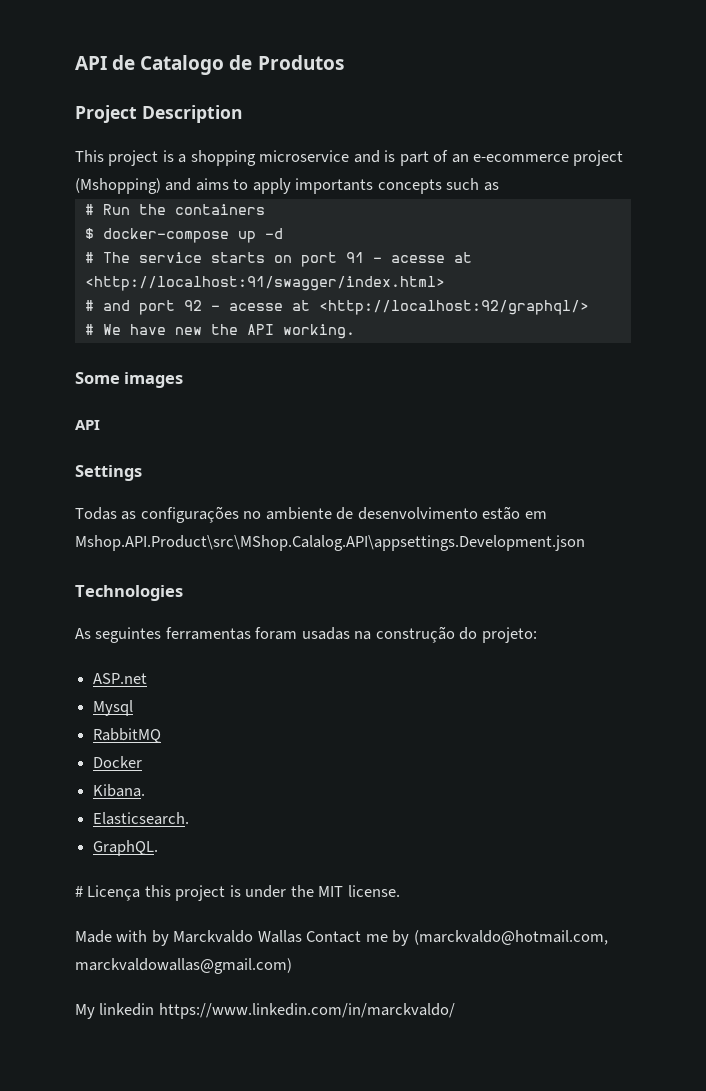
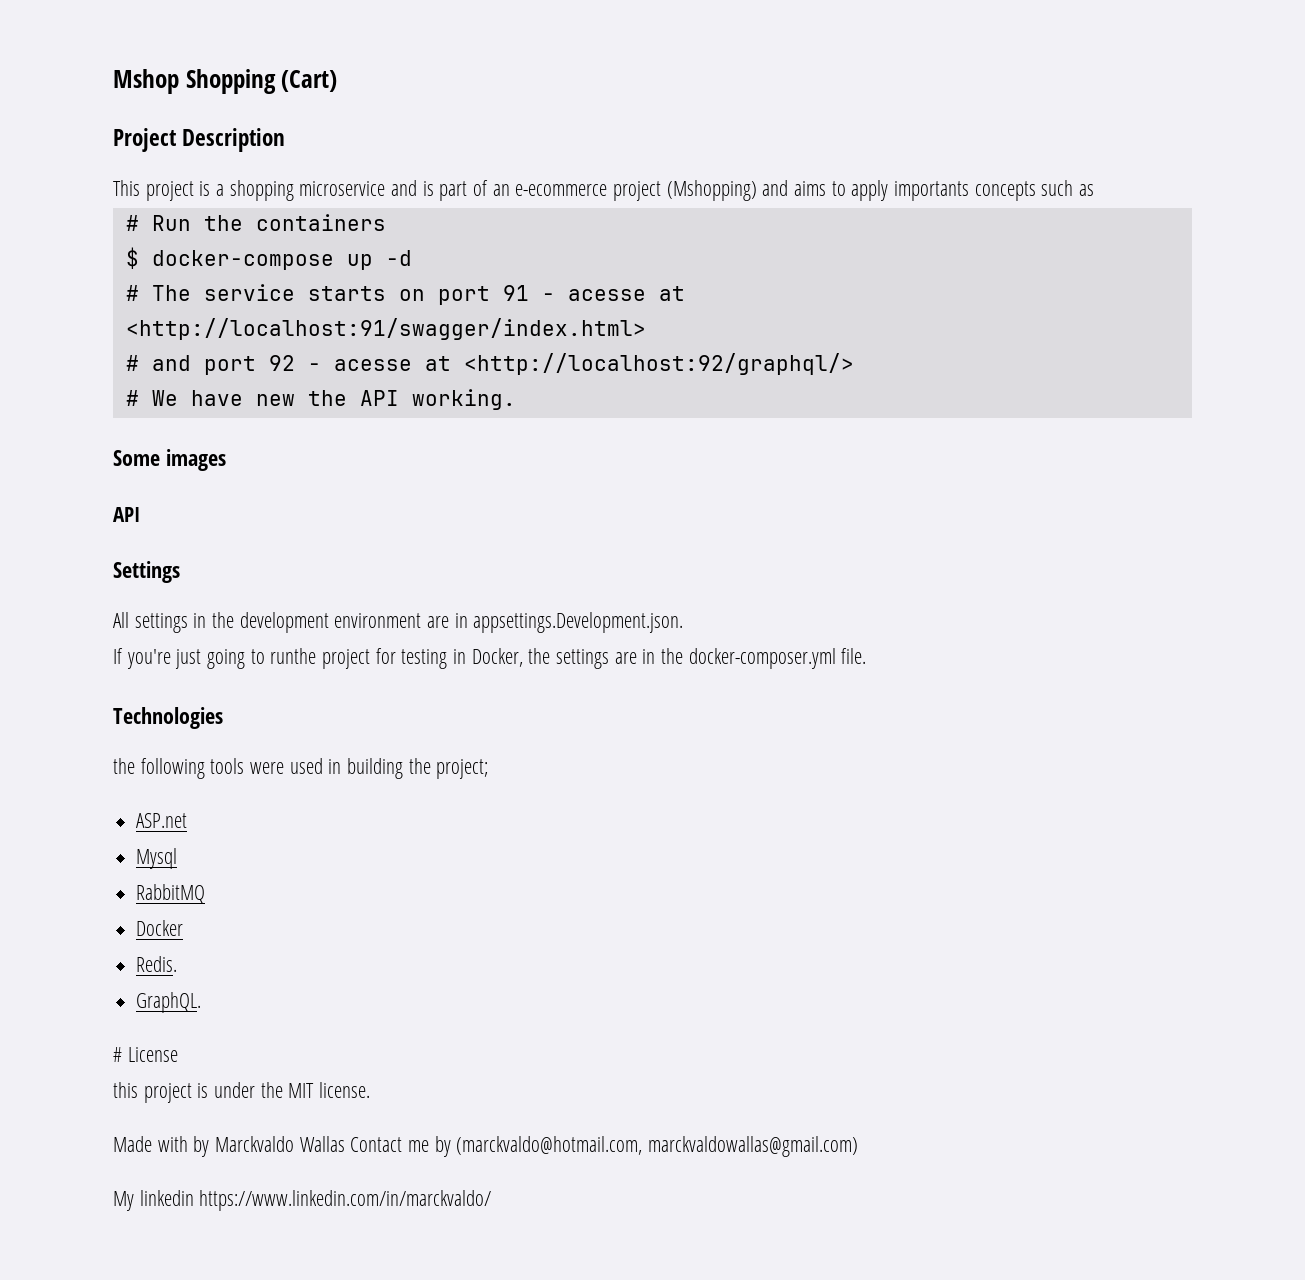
- API de Catalogo de Produtos
+ Mshop Shopping (Cart)
- Todas as configurações no ambiente de desenvolvimento estão em Mshop.API.Product\src\MShop.Calalog.API\appsettings.Development.json
+ All settings in the development environment are in appsettings.Development.json.
+ If you're just going to runthe project for testing in Docker, the settings are in the docker-composer.yml file.
  Technologies
- As seguintes ferramentas foram usadas na construção do projeto:
+ the following tools were used in building the project;
- Kibana.
- Elasticsearch.
+ Redis.
- # Licença this project is under the MIT license.
+ # License
+ this project is under the MIT license.

